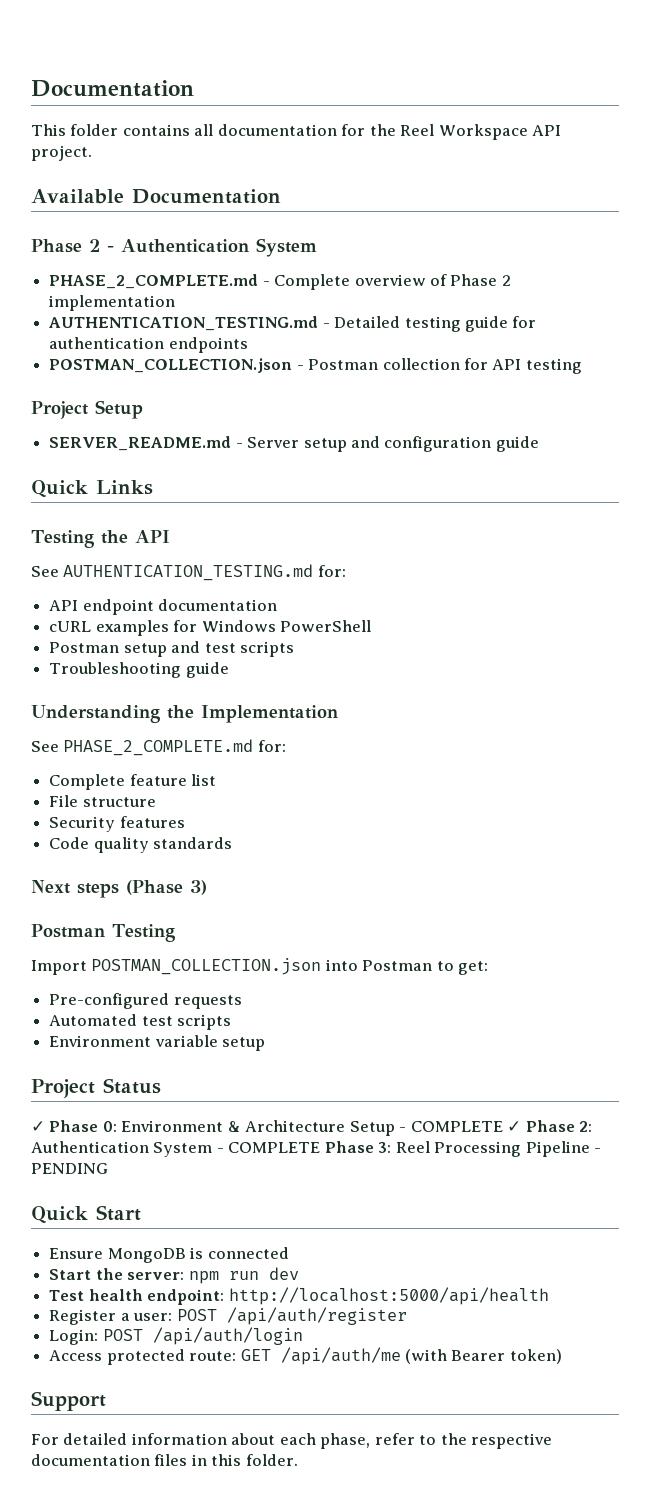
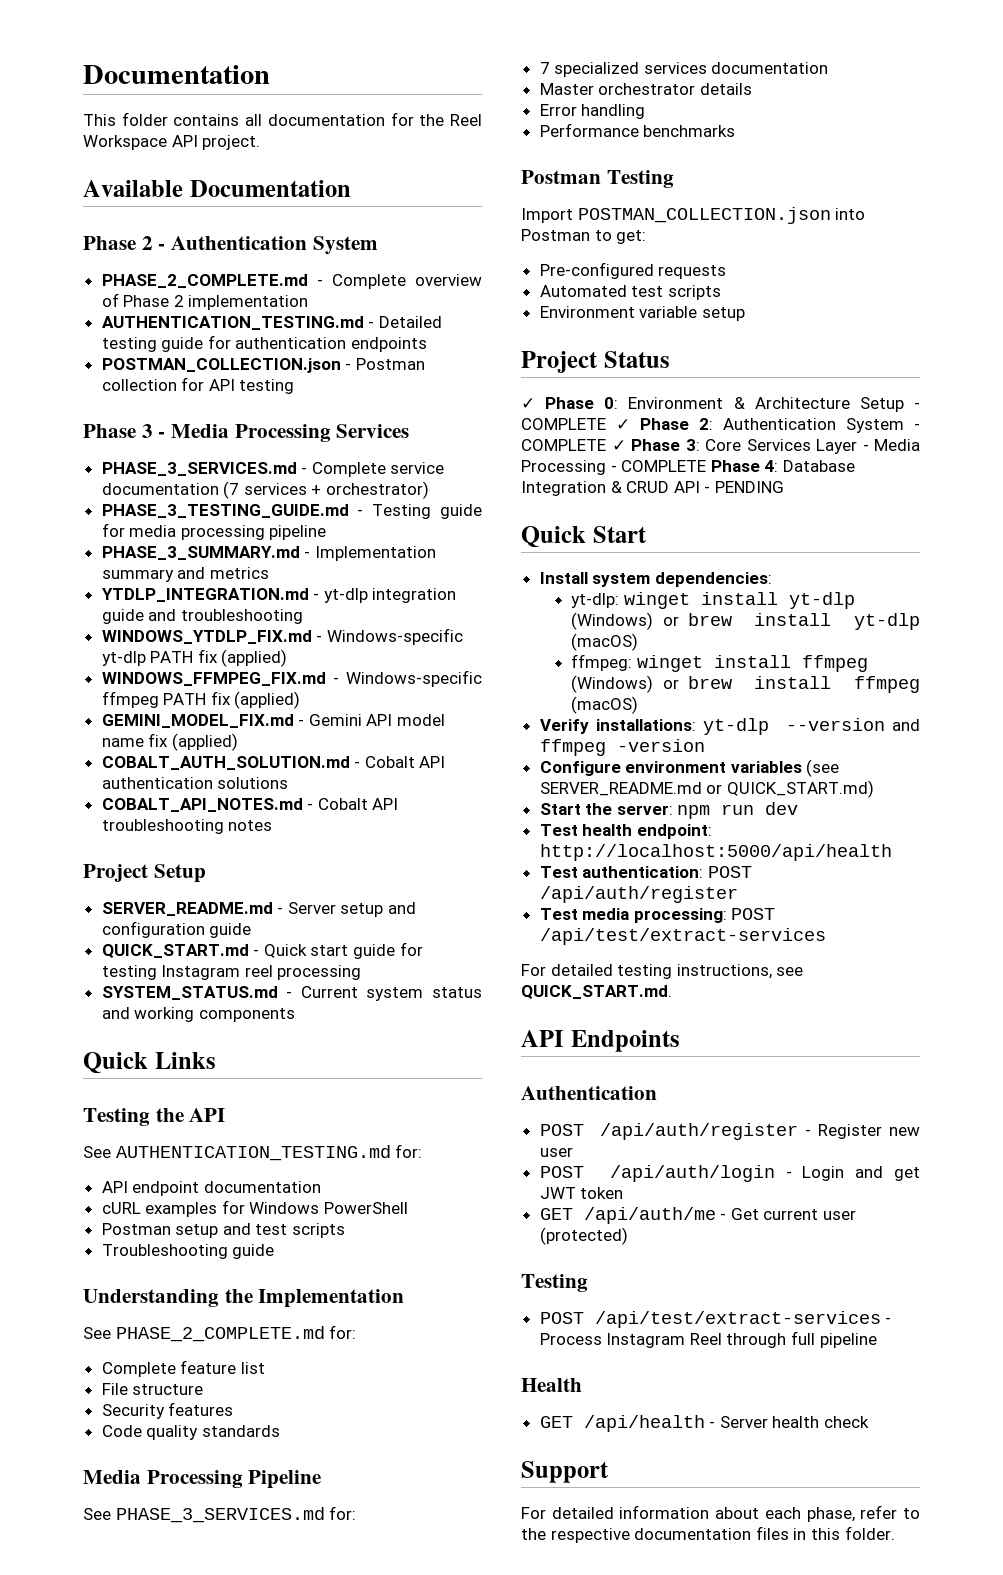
+ Phase 3 - Media Processing Services
+ PHASE_3_SERVICES.md - Complete service documentation (7 services + orchestrator)
+ PHASE_3_TESTING_GUIDE.md - Testing guide for media processing pipeline
+ PHASE_3_SUMMARY.md - Implementation summary and metrics
+ YTDLP_INTEGRATION.md - yt-dlp integration guide and troubleshooting
+ WINDOWS_YTDLP_FIX.md - Windows-specific yt-dlp PATH fix (applied)
+ WINDOWS_FFMPEG_FIX.md - Windows-specific ffmpeg PATH fix (applied)
+ GEMINI_MODEL_FIX.md - Gemini API model name fix (applied)
+ COBALT_AUTH_SOLUTION.md - Cobalt API authentication solutions
+ COBALT_API_NOTES.md - Cobalt API troubleshooting notes
+ QUICK_START.md - Quick start guide for testing Instagram reel processing
+ SYSTEM_STATUS.md - Current system status and working components
- Next steps (Phase 3)
+ Media Processing Pipeline
+ See PHASE_3_SERVICES.md for:
+ 7 specialized services documentation
+ Master orchestrator details
+ Error handling
+ Performance benchmarks
- ✓ Phase 0: Environment & Architecture Setup - COMPLETE ✓ Phase 2: Authentication System - COMPLETE Phase 3: Reel Processing Pipeline - PENDING
+ ✓ Phase 0: Environment & Architecture Setup - COMPLETE ✓ Phase 2: Authentication System - COMPLETE ✓ Phase 3: Core Services Layer - Media Processing - COMPLETE Phase 4: Database Integration & CRUD API - PENDING
  Quick Start
- Ensure MongoDB is connected
+ Install system dependencies:
+ yt-dlp: winget install yt-dlp (Windows) or brew install yt-dlp (macOS)
+ ffmpeg: winget install ffmpeg (Windows) or brew install ffmpeg (macOS)
+ Verify installations: yt-dlp --version and ffmpeg -version
+ Configure environment variables (see SERVER_README.md or QUICK_START.md)
- Register a user: POST /api/auth/register
+ Test authentication: POST /api/auth/register
- Login: POST /api/auth/login
- Access protected route: GET /api/auth/me (with Bearer token)
+ Test media processing: POST /api/test/extract-services
+ For detailed testing instructions, see QUICK_START.md.
+ API Endpoints
+ Authentication
+ POST /api/auth/register - Register new user
+ POST /api/auth/login - Login and get JWT token
+ GET /api/auth/me - Get current user (protected)
+ Testing
+ POST /api/test/extract-services - Process Instagram Reel through full pipeline
+ Health
+ GET /api/health - Server health check

